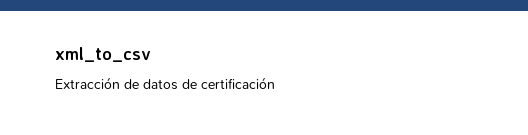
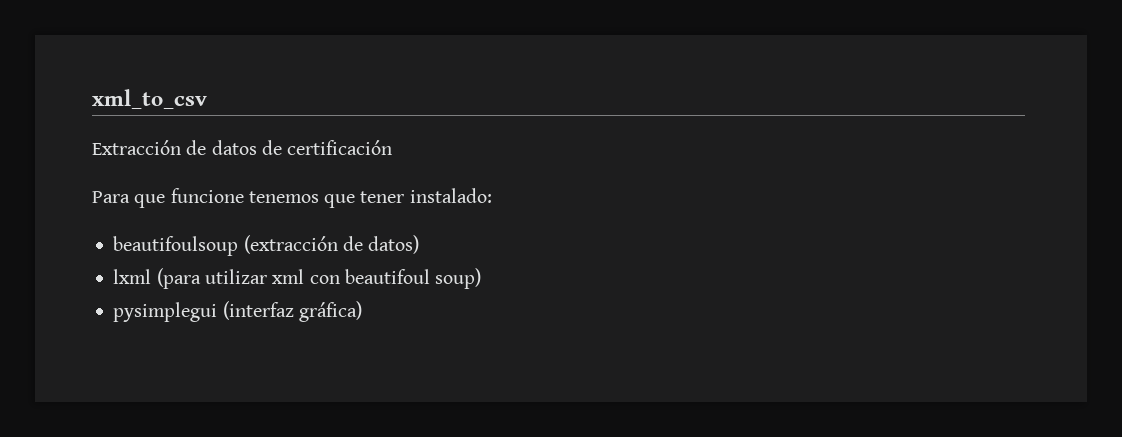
+ Para que funcione tenemos que tener instalado:
+ beautifoulsoup (extracción de datos)
+ lxml (para utilizar xml con beautifoul soup)
+ pysimplegui (interfaz gráfica)

